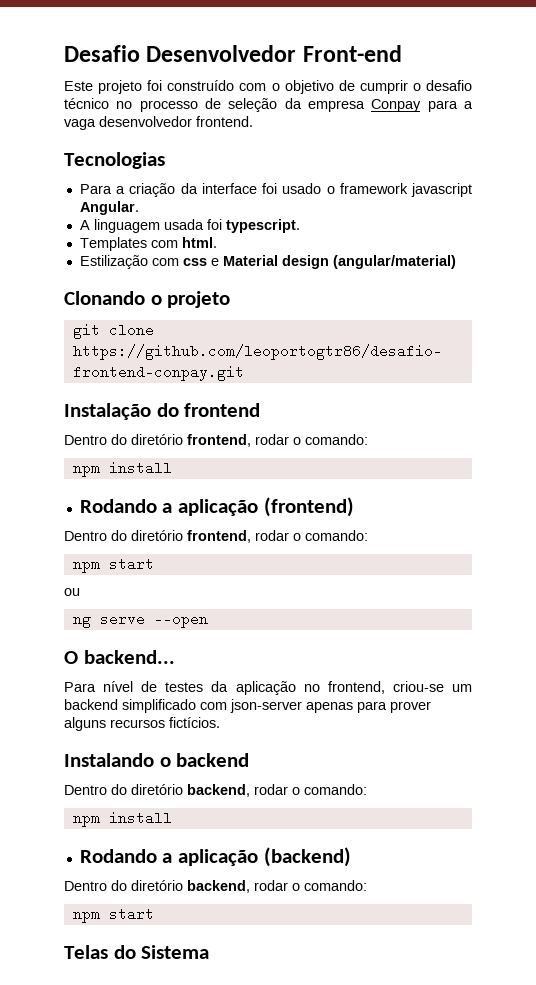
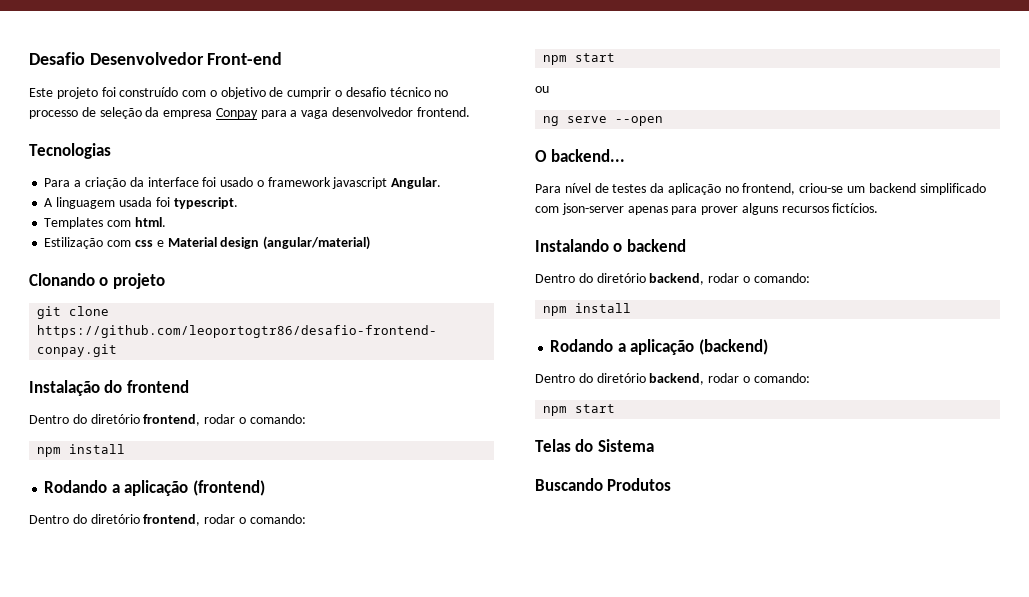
+ Buscando Produtos

